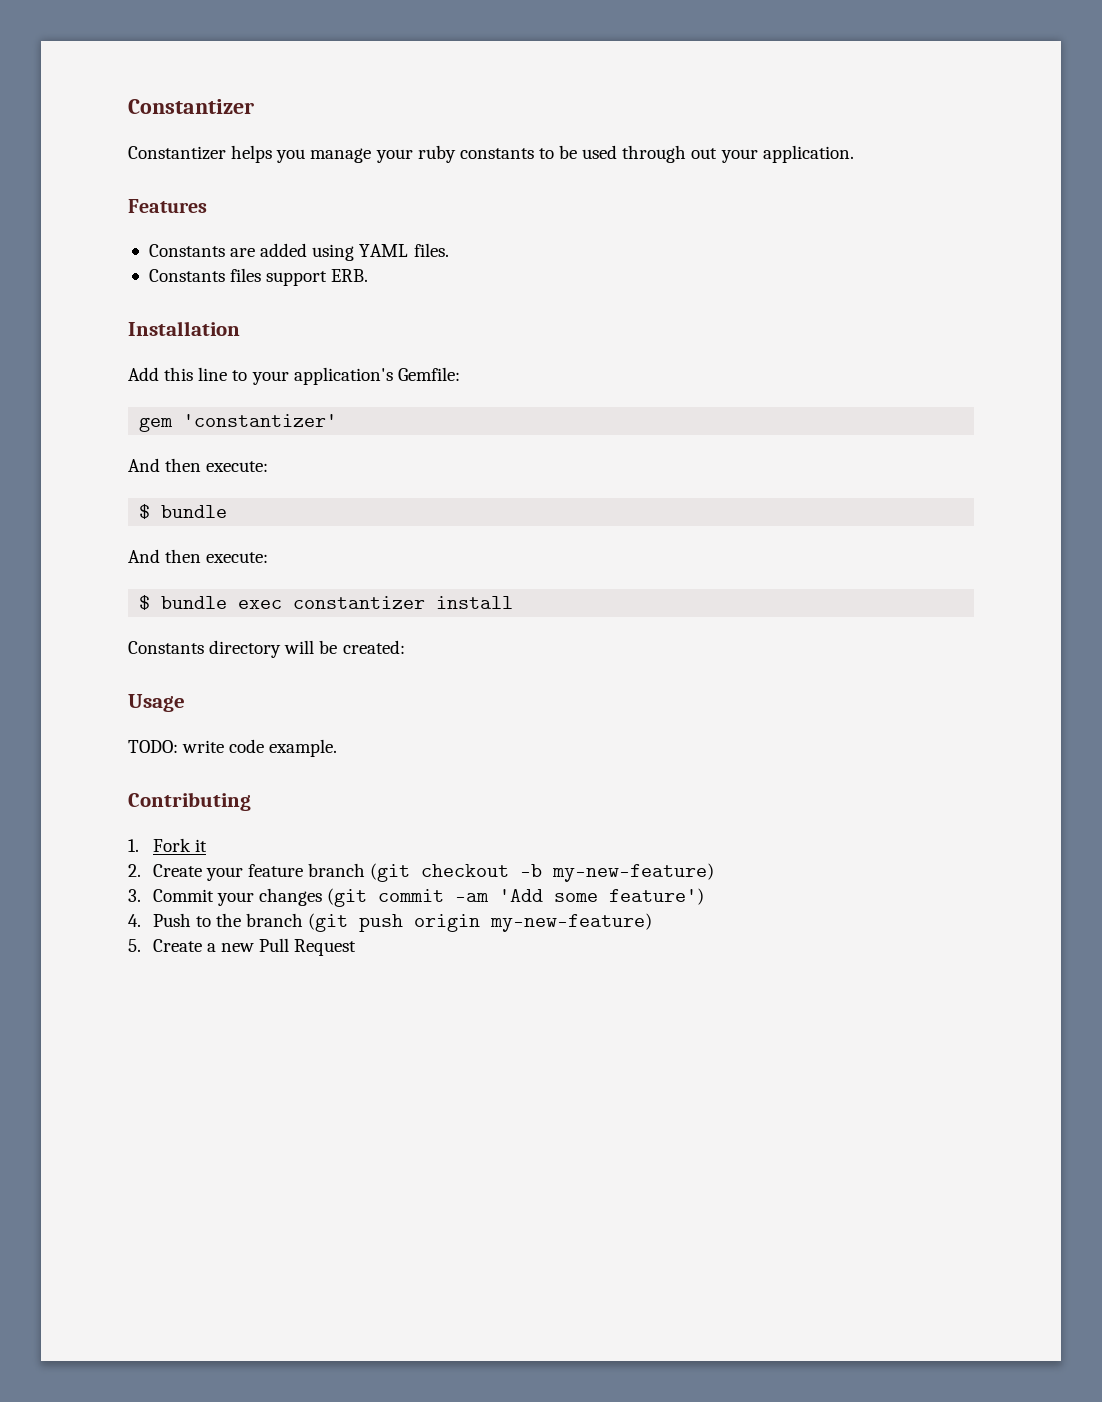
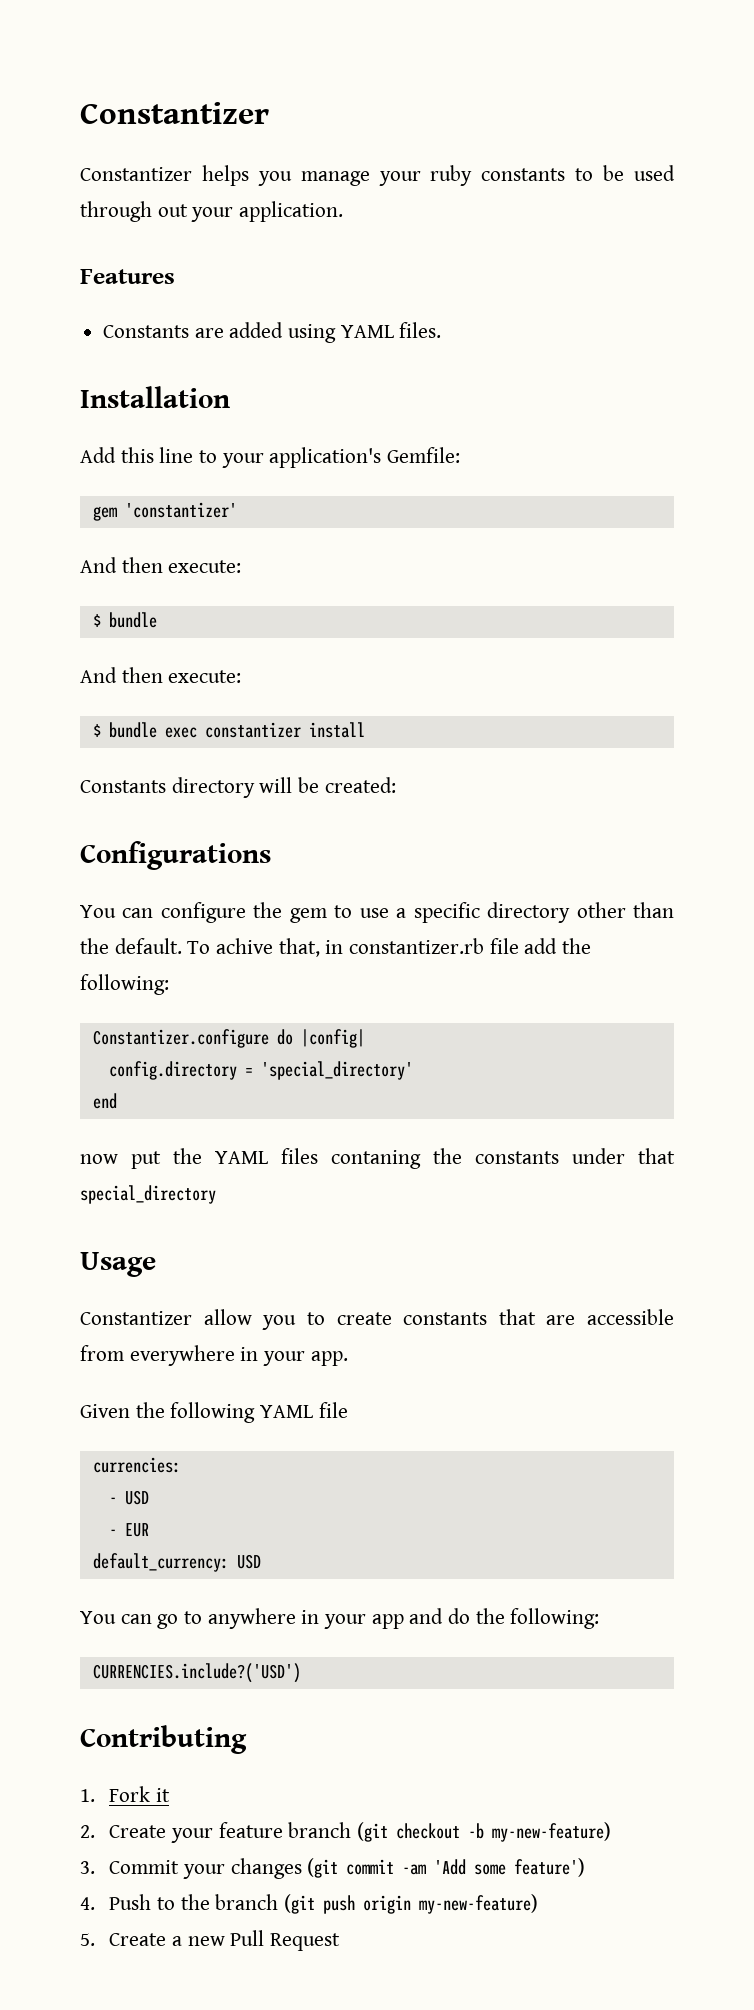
- Constants files support ERB.
+ Configurations
+ You can configure the gem to use a specific directory other than the default. To achive that, in constantizer.rb file add the following:
+ Constantizer.configure do |config|
+ config.directory = 'special_directory'
+ end
+ now put the YAML files contaning the constants under that special_directory
  Usage
- TODO: write code example.
+ Constantizer allow you to create constants that are accessible from everywhere in your app.
+ Given the following YAML file
+ currencies:
+ - USD
+ - EUR
+ default_currency: USD
+ You can go to anywhere in your app and do the following:
+ CURRENCIES.include?('USD')

